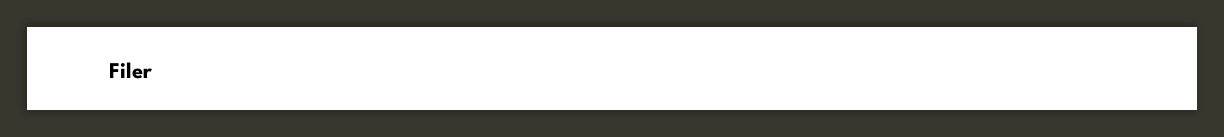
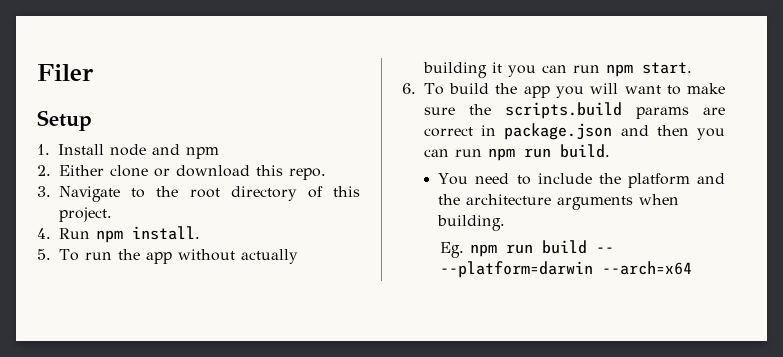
+ Setup
+ 1. Install node and npm
+ 2. Either clone or download this repo.
+ 3. Navigate to the root directory of this project.
+ 4. Run npm install.
+ 5. To run the app without actually building it you can run npm start.
+ 6. To build the app you will want to make sure the scripts.build params are correct in package.json and then you can run npm run build.
+ You need to include the platform and the architecture arguments when building.
+ Eg. npm run build -- --platform=darwin --arch=x64

